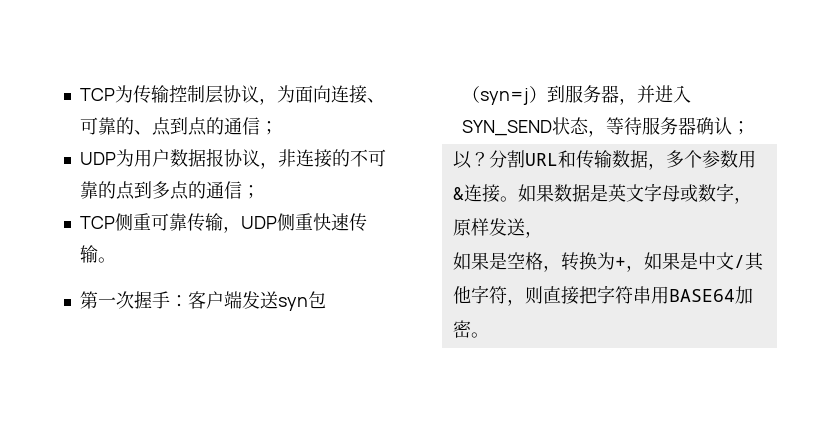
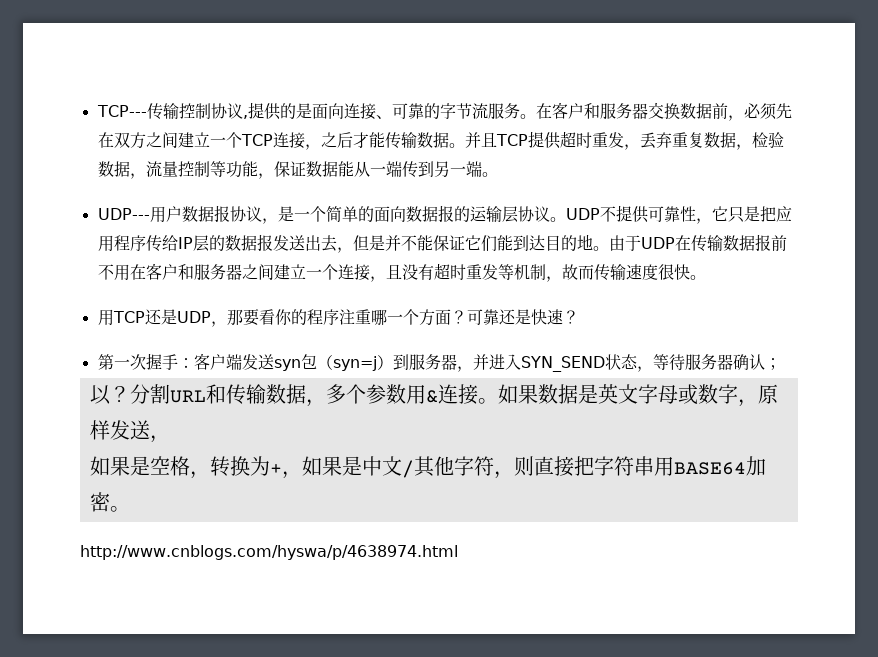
- TCP为传输控制层协议，为面向连接、可靠的、点到点的通信；
- UDP为用户数据报协议，非连接的不可靠的点到多点的通信；
- TCP侧重可靠传输，UDP侧重快速传输。
+ TCP---传输控制协议,提供的是面向连接、可靠的字节流服务。在客户和服务器交换数据前，必须先在双方之间建立一个TCP连接，之后才能传输数据。并且TCP提供超时重发，丢弃重复数据，检验数据，流量控制等功能，保证数据能从一端传到另一端。
+ UDP---用户数据报协议，是一个简单的面向数据报的运输层协议。UDP不提供可靠性，它只是把应用程序传给IP层的数据报发送出去，但是并不能保证它们能到达目的地。由于UDP在传输数据报前不用在客户和服务器之间建立一个连接，且没有超时重发等机制，故而传输速度很快。
+ 用TCP还是UDP，那要看你的程序注重哪一个方面？可靠还是快速？
+ http://www.cnblogs.com/hyswa/p/4638974.html

